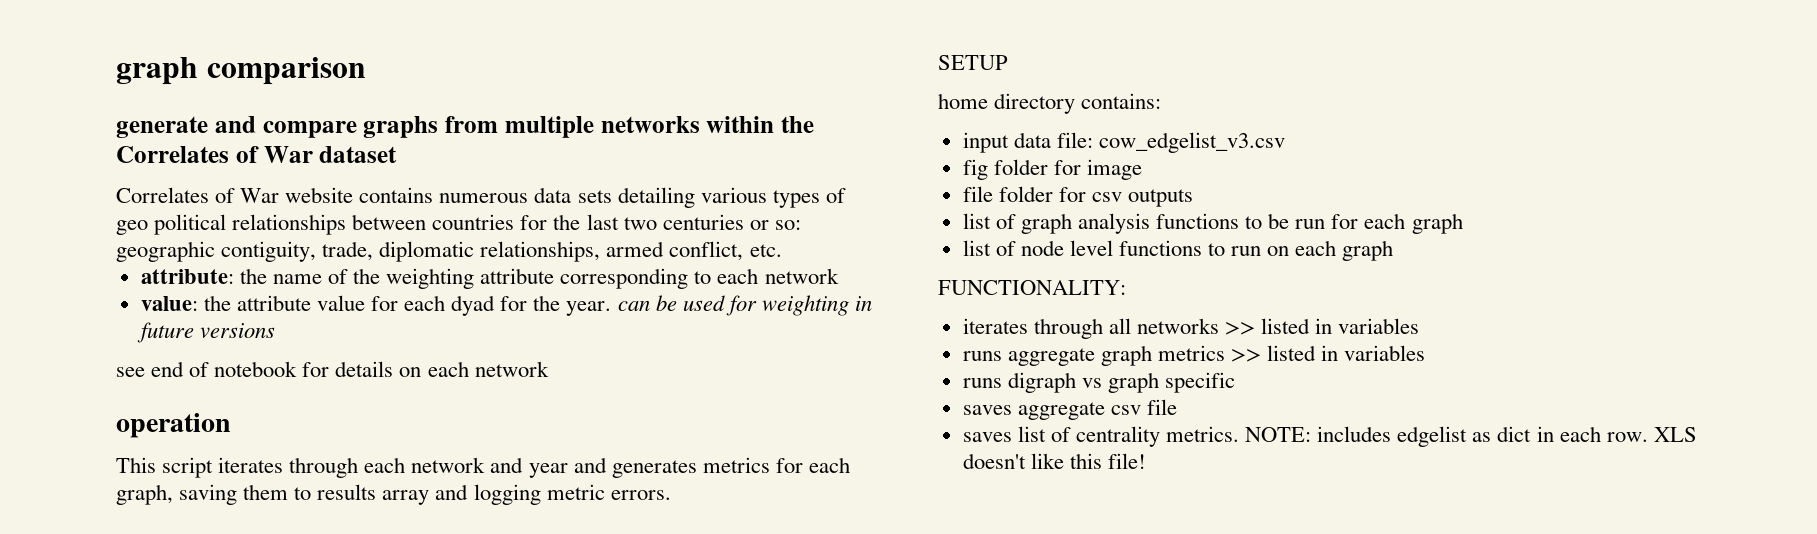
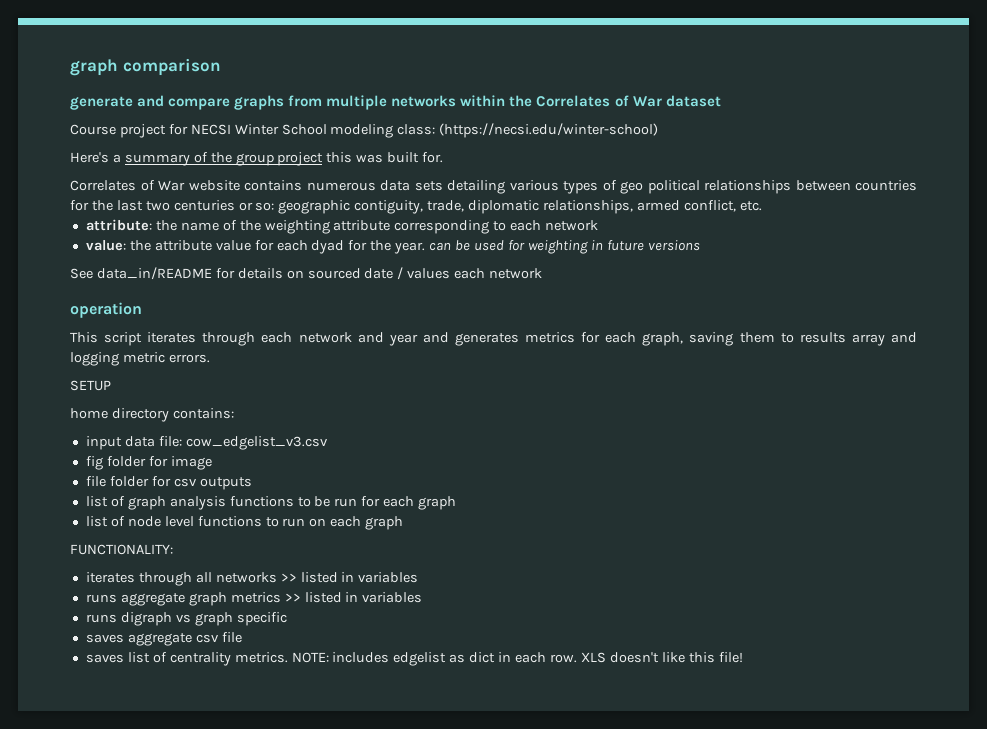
+ Course project for NECSI Winter School modeling class: (https://necsi.edu/winter-school)
+ Here's a summary of the group project this was built for.
- see end of notebook for details on each network
+ See data_in/README for details on sourced date / values each network

